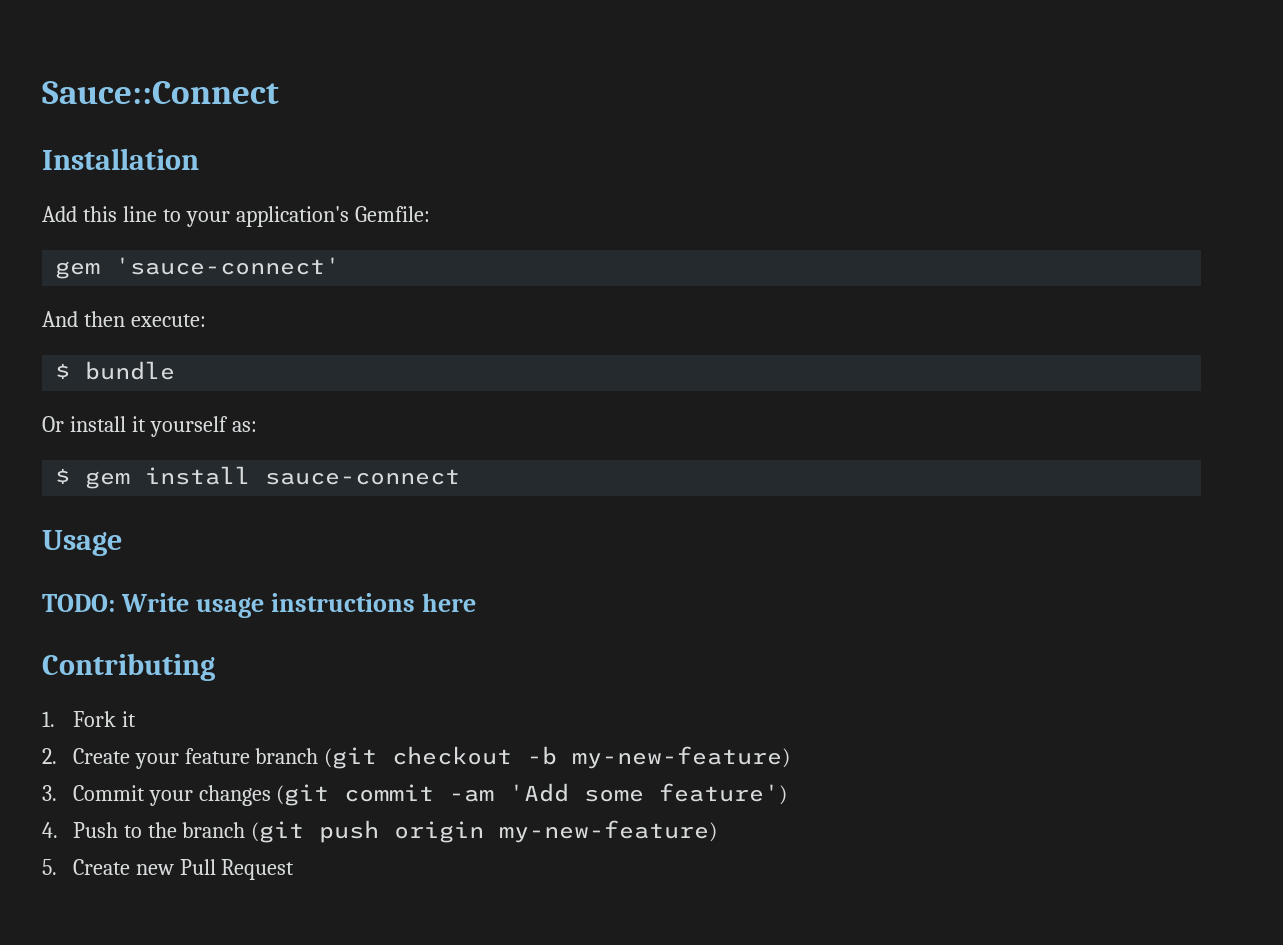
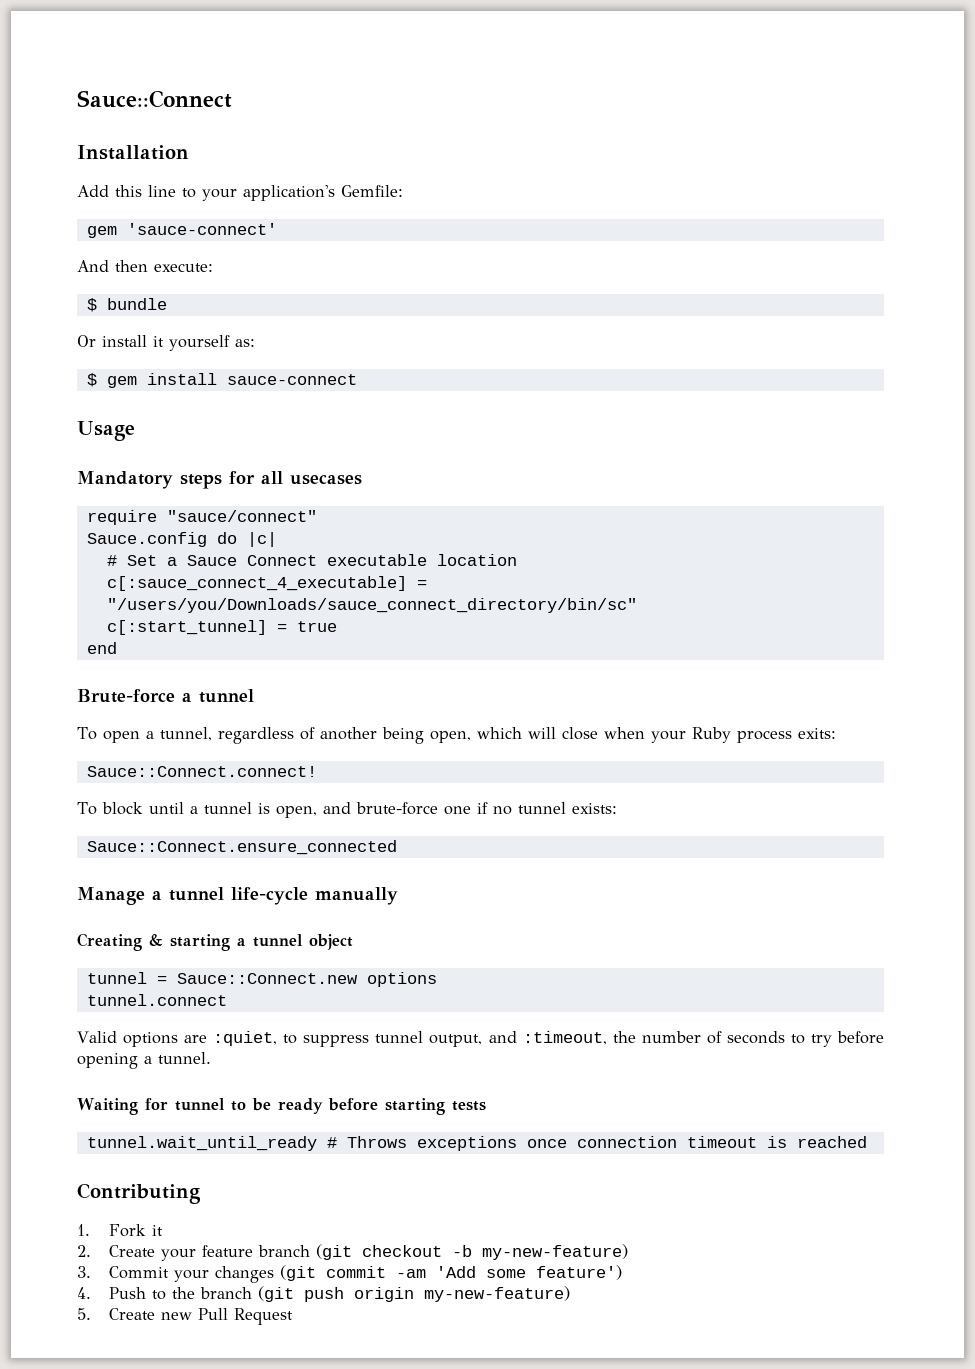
- TODO: Write usage instructions here
+ Mandatory steps for all usecases
+ require "sauce/connect"
+ Sauce.config do |c|
+ # Set a Sauce Connect executable location
+ c[:sauce_connect_4_executable] = "/users/you/Downloads/sauce_connect_directory/bin/sc"
+ c[:start_tunnel] = true
+ end
+ Brute-force a tunnel
+ To open a tunnel, regardless of another being open, which will close when your Ruby process exits:
+ Sauce::Connect.connect!
+ To block until a tunnel is open, and brute-force one if no tunnel exists:
+ Sauce::Connect.ensure_connected
+ Manage a tunnel life-cycle manually
+ Creating & starting a tunnel object
+ tunnel = Sauce::Connect.new options
+ tunnel.connect
+ Valid options are :quiet, to suppress tunnel output, and :timeout, the number of seconds to try before opening a tunnel.
+ Waiting for tunnel to be ready before starting tests
+ tunnel.wait_until_ready # Throws exceptions once connection timeout is reached

